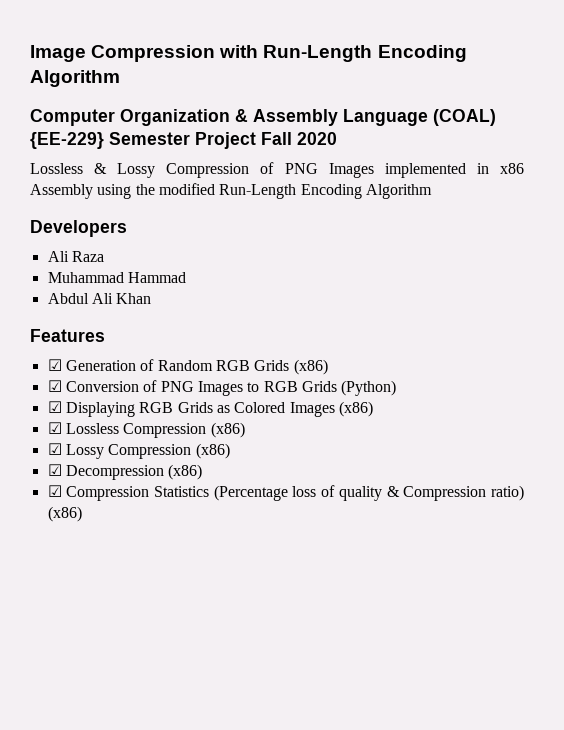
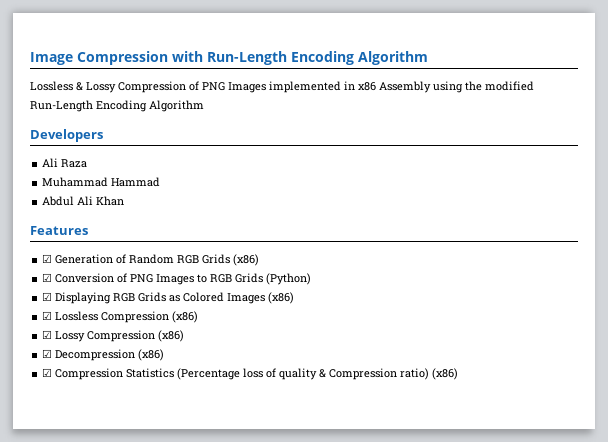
- Computer Organization & Assembly Language (COAL) {EE-229} Semester Project Fall 2020

